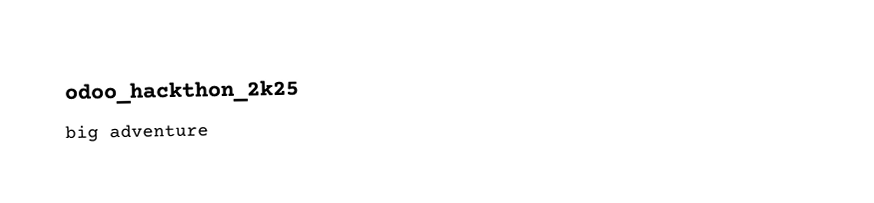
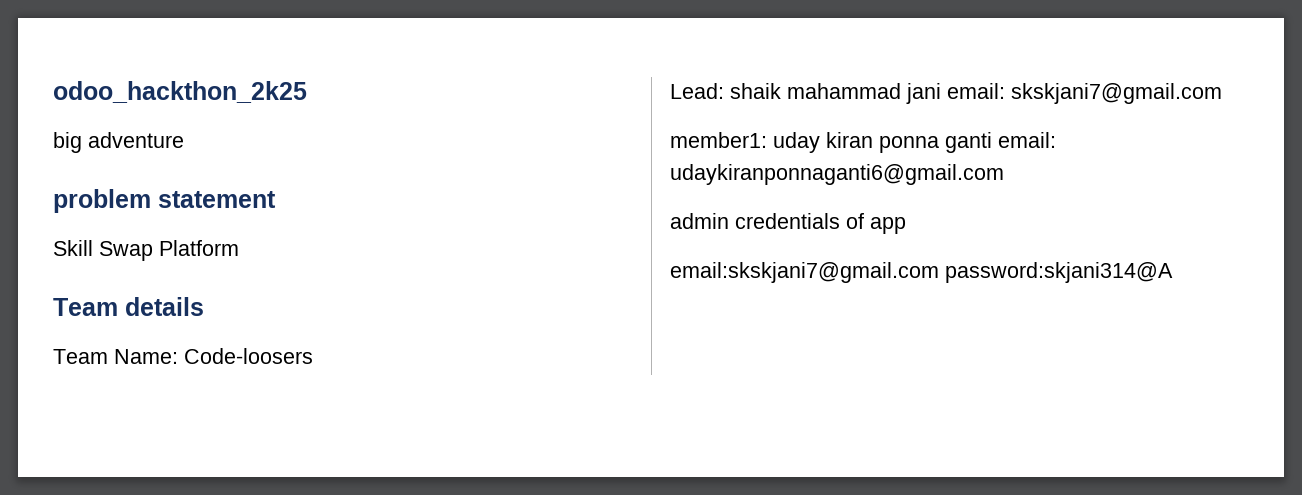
+ problem statement
+ Skill Swap Platform
+ Team details
+ Team Name: Code-loosers
+ Lead: shaik mahammad jani email: skskjani7@gmail.com
+ member1: uday kiran ponna ganti email: udaykiranponnaganti6@gmail.com
+ admin credentials of app
+ email:skskjani7@gmail.com password:skjani314@A

